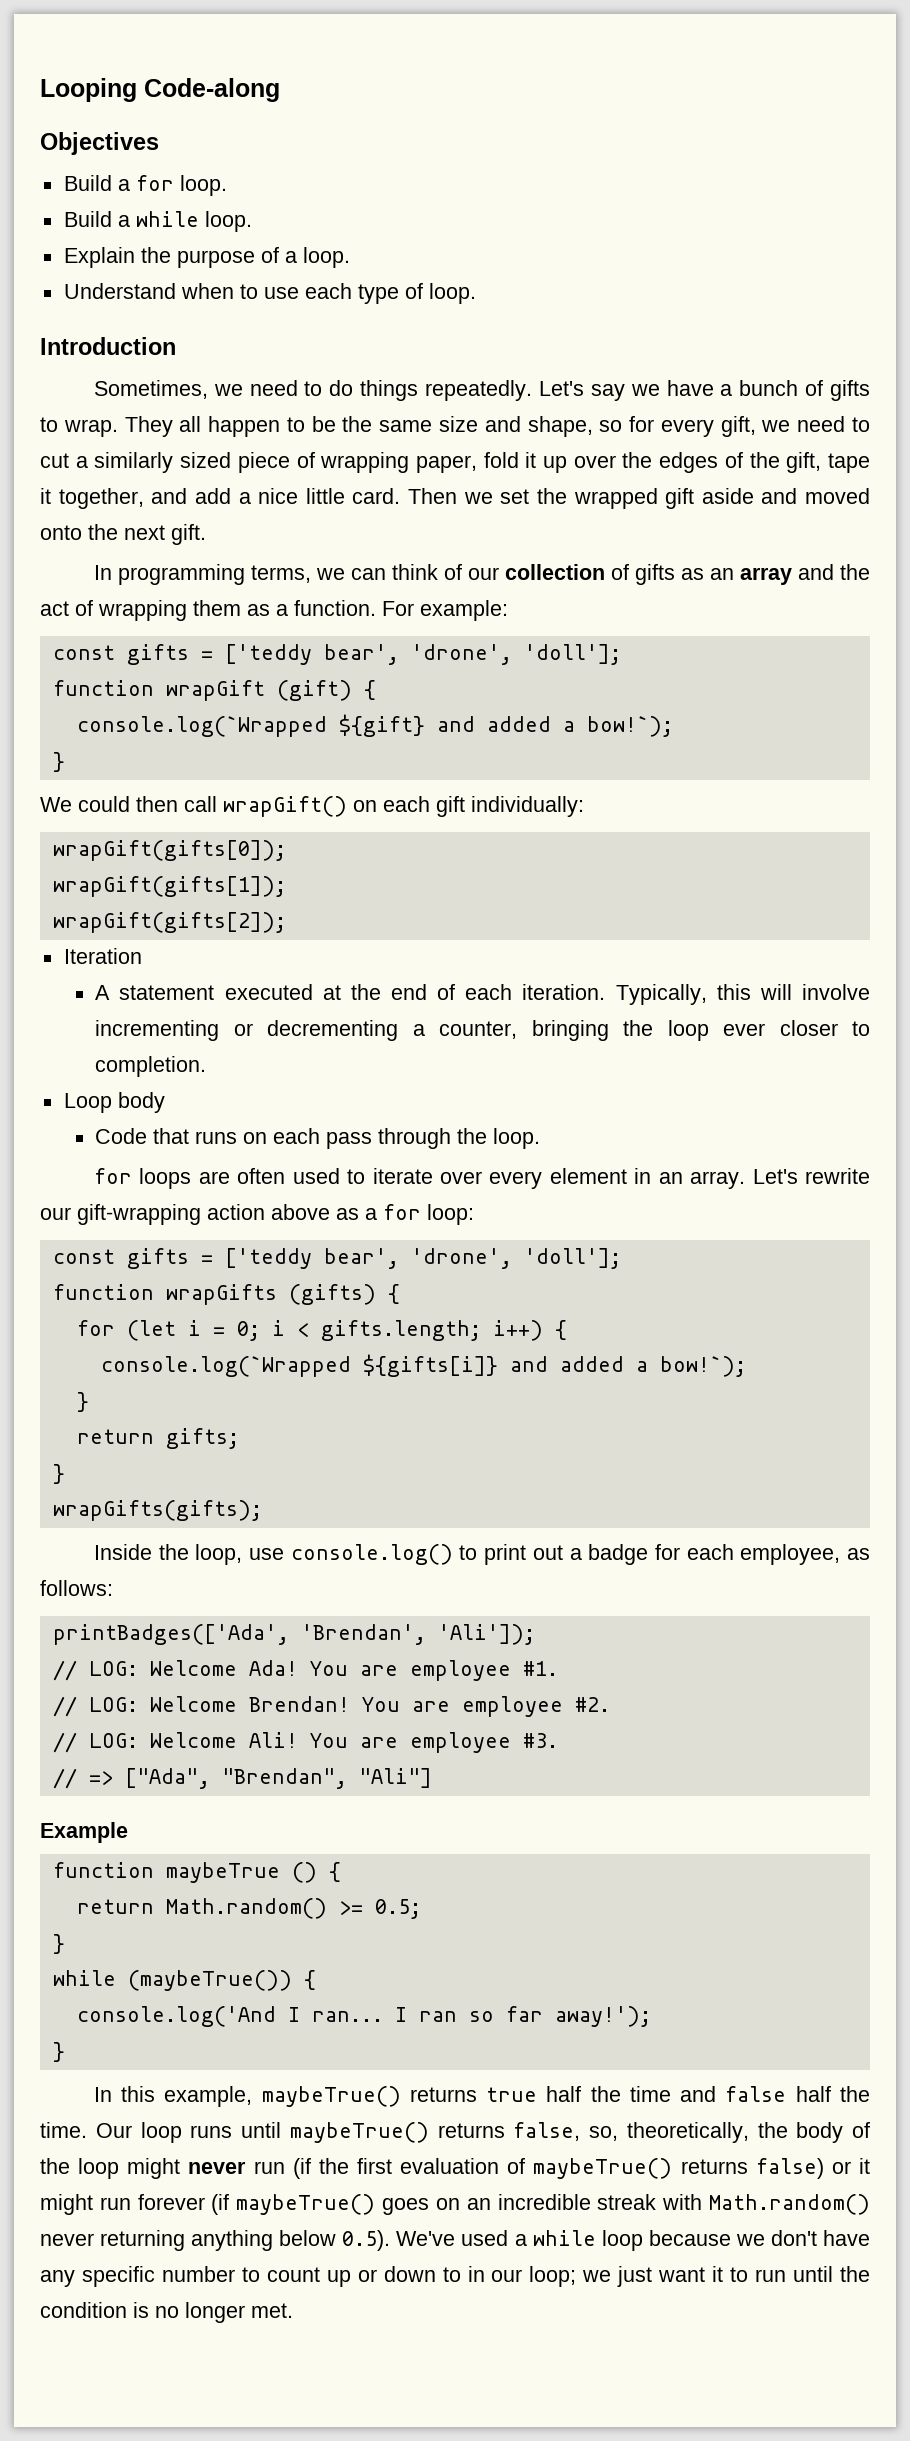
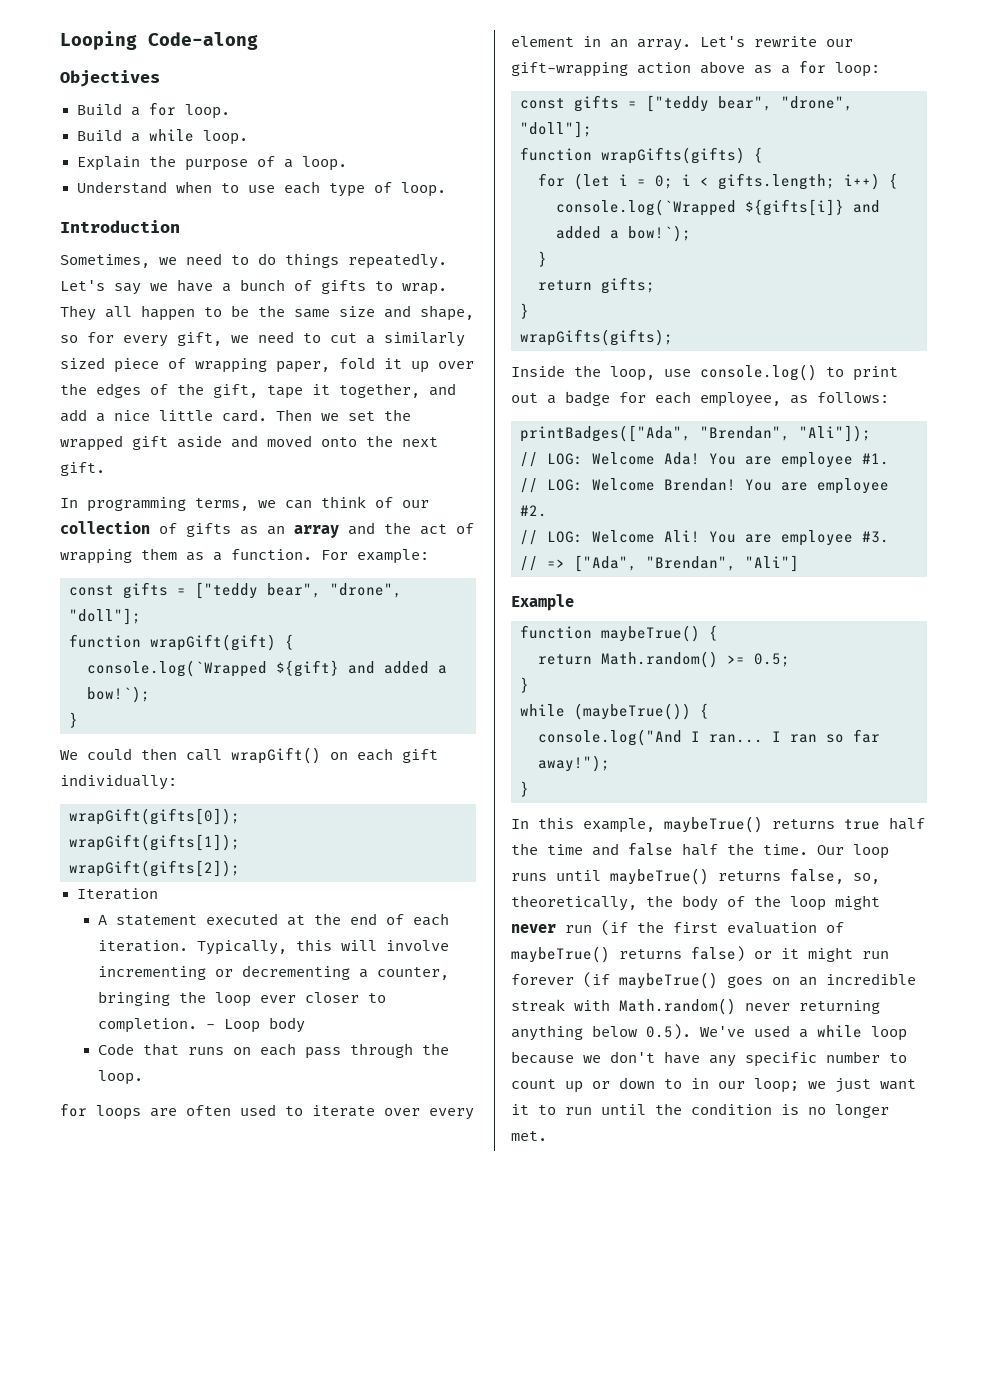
  For example:
- const gifts = ['teddy bear', 'drone', 'doll'];
- function wrapGift (gift) {
+ const gifts = ["teddy bear", "drone", "doll"];
+ function wrapGift(gift) {
- Typically, this will involve incrementing or decrementing a counter, bringing the loop ever closer to completion.
- Loop body
+ Typically, this will involve incrementing or decrementing a counter, bringing the loop ever closer to completion. - Loop body
  Let's rewrite our gift-wrapping action above as a for loop:
- const gifts = ['teddy bear', 'drone', 'doll'];
- function wrapGifts (gifts) {
+ const gifts = ["teddy bear", "drone", "doll"];
+ function wrapGifts(gifts) {
- printBadges(['Ada', 'Brendan', 'Ali']);
+ printBadges(["Ada", "Brendan", "Ali"]);
- function maybeTrue () {
+ function maybeTrue() {
- console.log('And I ran...
+ console.log("And I ran...
- I ran so far away!');
+ I ran so far away!");

